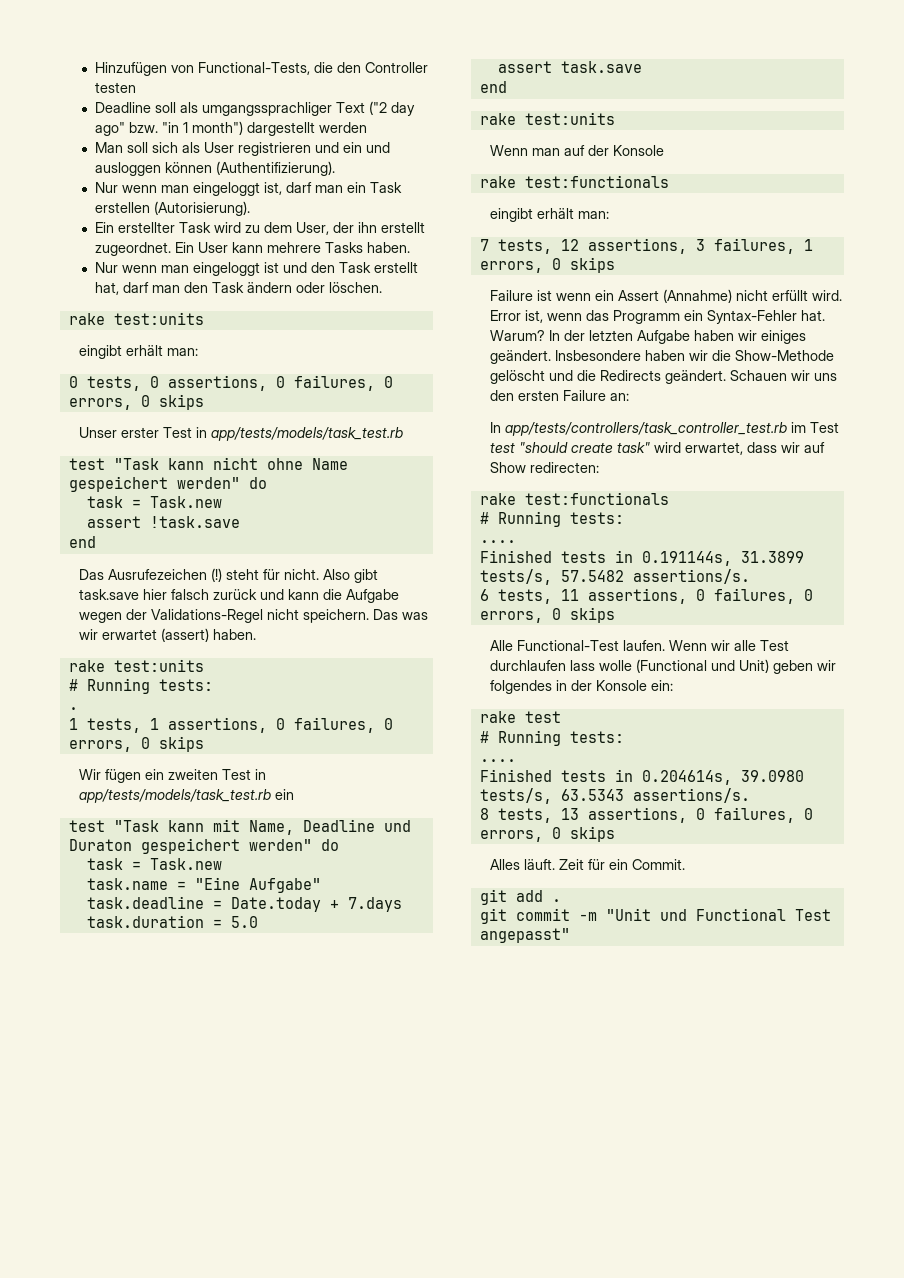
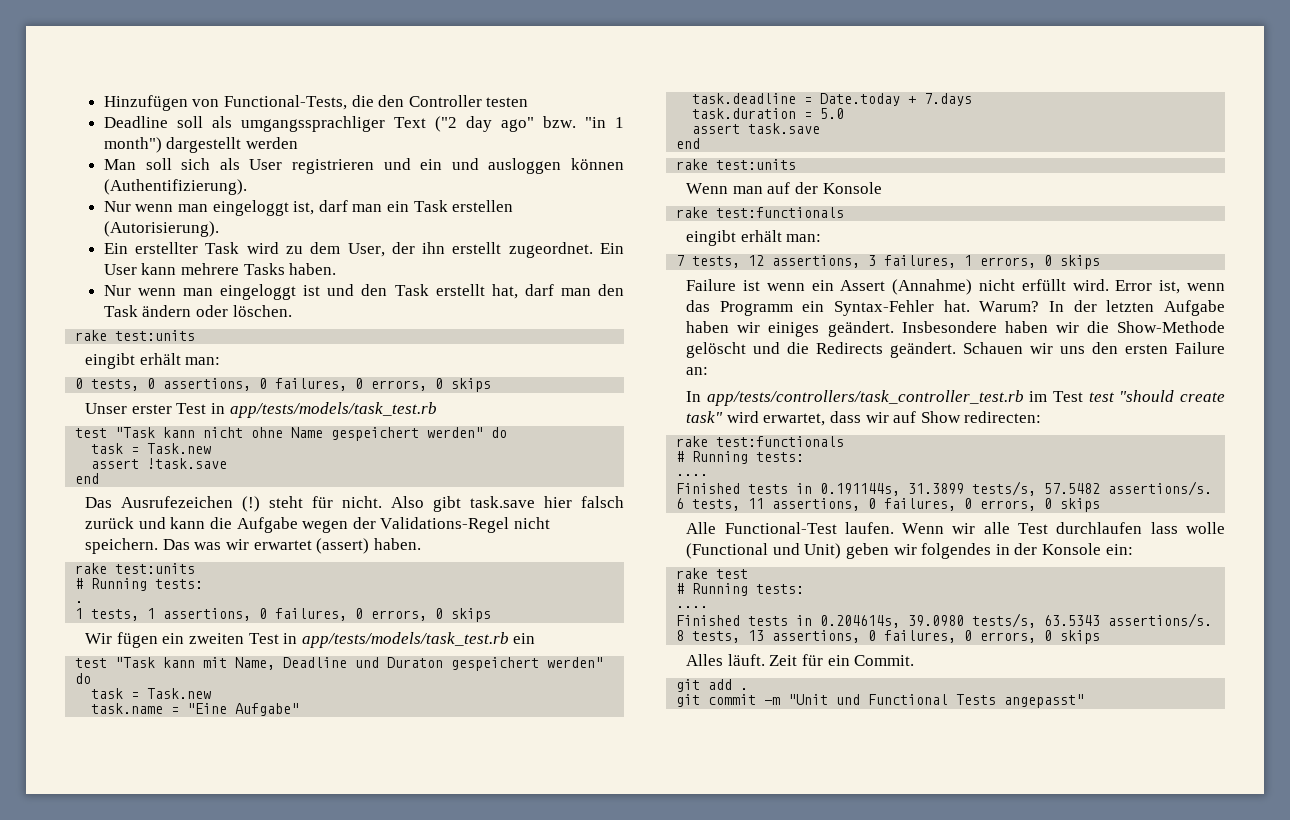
- git commit -m "Unit und Functional Test angepasst"
+ git commit -m "Unit und Functional Tests angepasst"

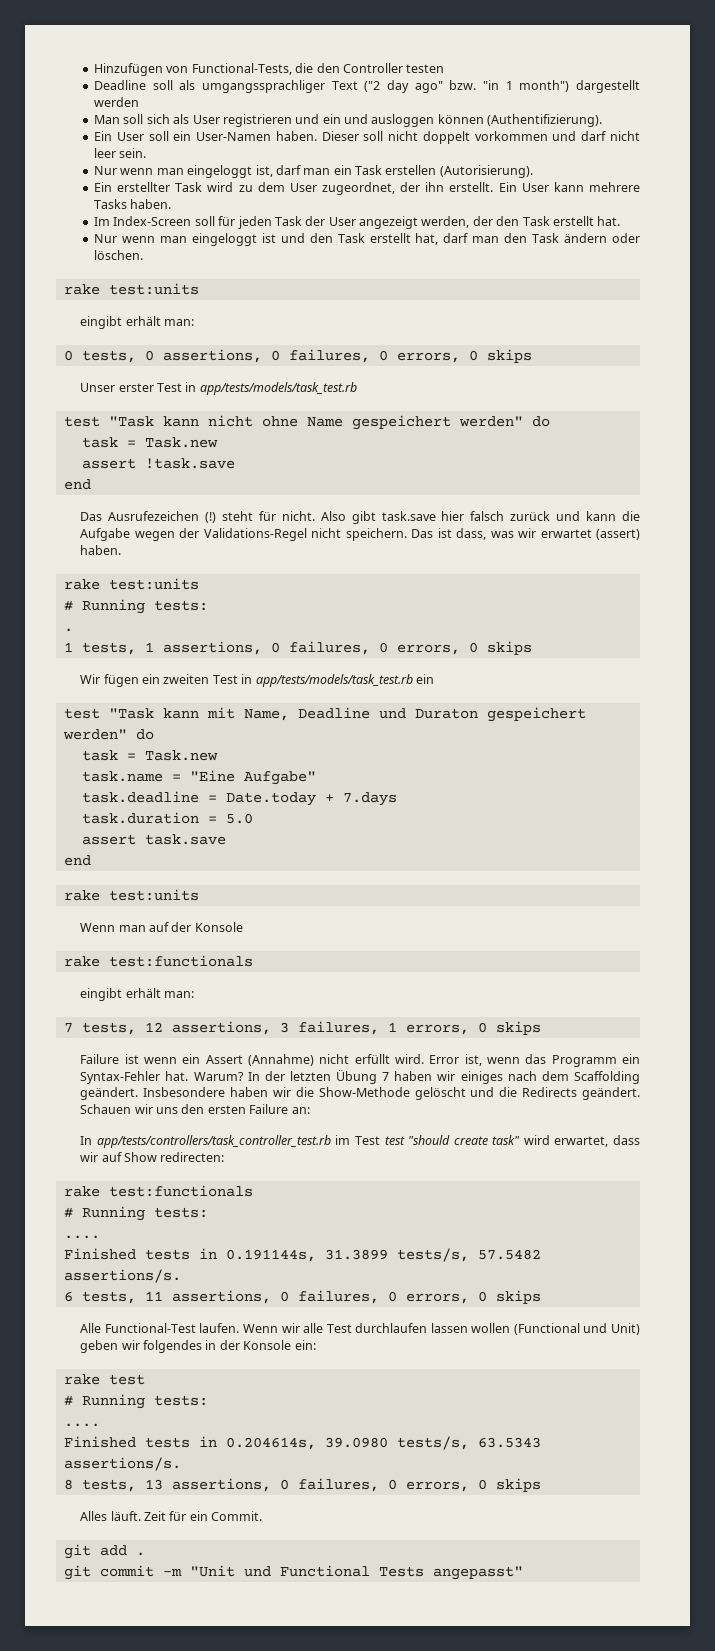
+ Ein User soll ein User-Namen haben. Dieser soll nicht doppelt vorkommen und darf nicht leer sein.
- Ein erstellter Task wird zu dem User, der ihn erstellt zugeordnet.
+ Ein erstellter Task wird zu dem User zugeordnet, der ihn erstellt.
+ Im Index-Screen soll für jeden Task der User angezeigt werden, der den Task erstellt hat.
- Das was wir erwartet (assert) haben.
+ Das ist dass, was wir erwartet (assert) haben.
- In der letzten Aufgabe haben wir einiges geändert.
+ In der letzten Übung 7 haben wir einiges nach dem Scaffolding geändert.
- Wenn wir alle Test durchlaufen lass wolle (Functional und Unit) geben wir folgendes in der Konsole ein:
+ Wenn wir alle Test durchlaufen lassen wollen (Functional und Unit) geben wir folgendes in der Konsole ein:

